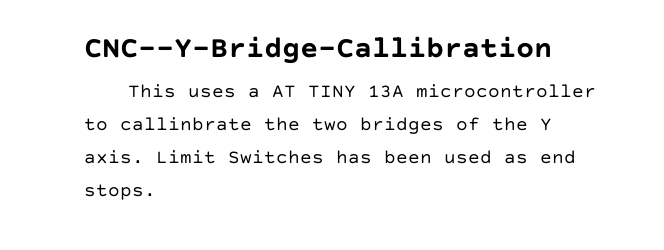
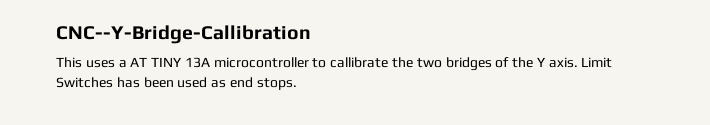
- This uses a AT TINY 13A microcontroller to callinbrate the two bridges of the Y axis.
+ This uses a AT TINY 13A microcontroller to callibrate the two bridges of the Y axis.

